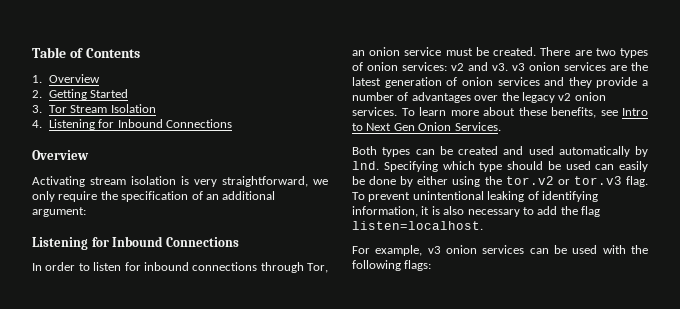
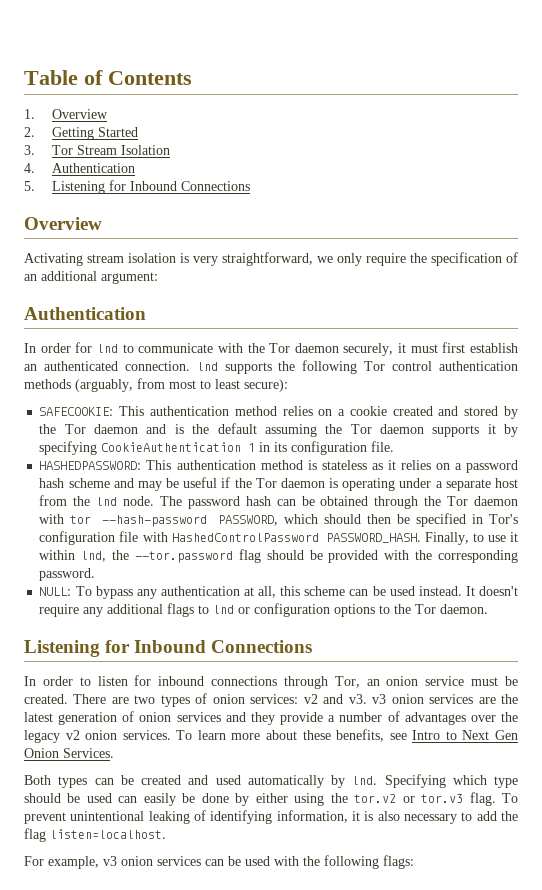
- 4. Listening for Inbound Connections
+ 4. Authentication
+ 5. Listening for Inbound Connections
  Activating stream isolation is very straightforward, we only require the specification of an additional argument:
+ Authentication
+ In order for lnd to communicate with the Tor daemon securely, it must first establish an authenticated connection. lnd supports the following Tor control authentication methods (arguably, from most to least secure):
+ SAFECOOKIE: This authentication method relies on a cookie created and stored by the Tor daemon and is the default assuming the Tor daemon supports it by specifying CookieAuthentication 1 in its configuration file.
+ HASHEDPASSWORD: This authentication method is stateless as it relies on a password hash scheme and may be useful if the Tor daemon is operating under a separate host from the lnd node. The password hash can be obtained through the Tor daemon with tor --hash-password PASSWORD, which should then be specified in Tor's configuration file with HashedControlPassword PASSWORD_HASH. Finally, to use it within lnd, the --tor.password flag should be provided with the corresponding password.
+ NULL: To bypass any authentication at all, this scheme can be used instead. It doesn't require any additional flags to lnd or configuration options to the Tor daemon.

